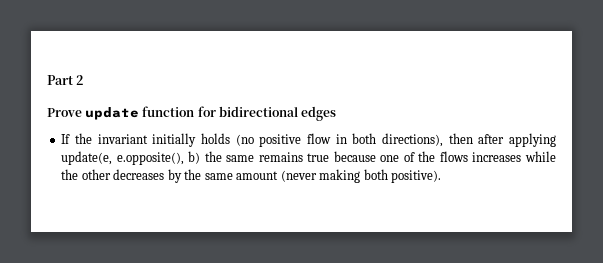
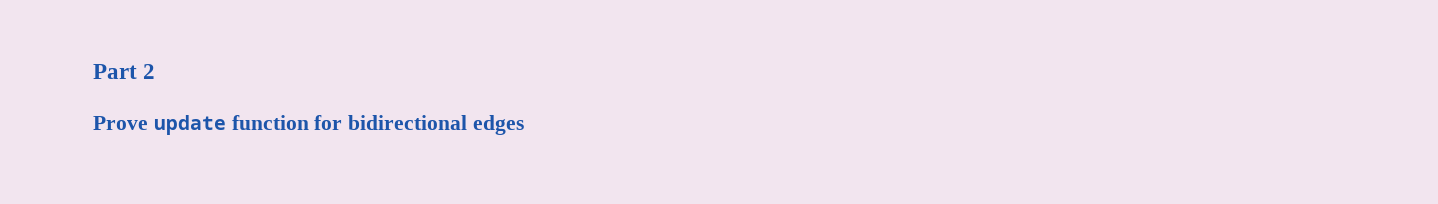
- If the invariant initially holds (no positive flow in both directions), then after applying update(e, e.opposite(), b) the same remains true because one of the flows increases while the other decreases by the same amount (never making both positive).

